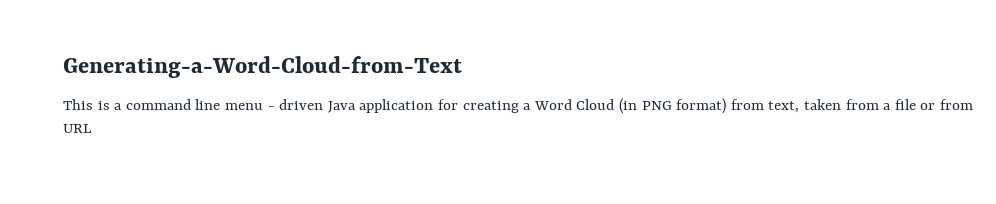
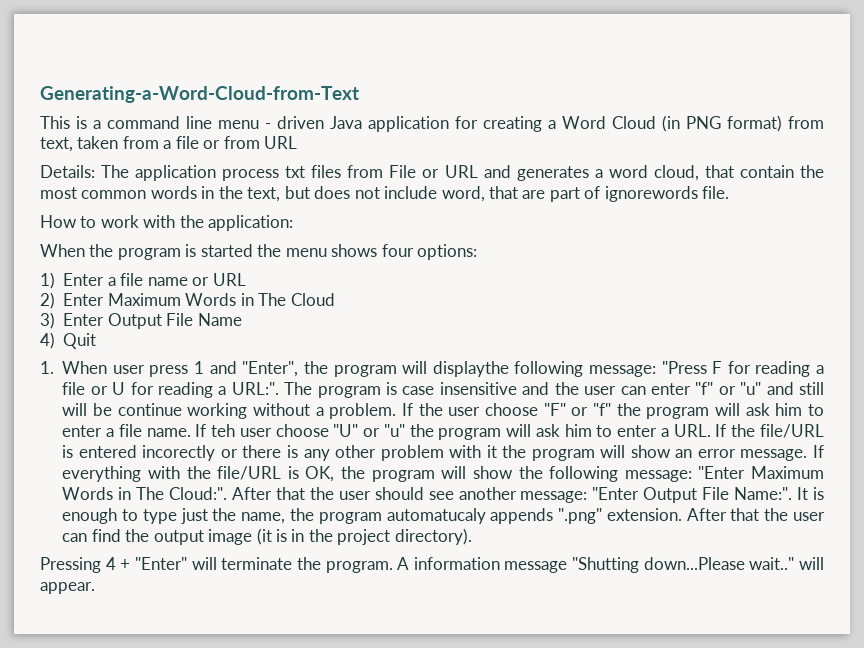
+ Details: The application process txt files from File or URL and generates a word cloud, that contain the most common words in the text, but does not include word, that are part of ignorewords file.
+ How to work with the application:
+ When the program is started the menu shows four options:
+ 1) Enter a file name or URL
+ 2) Enter Maximum Words in The Cloud
+ 3) Enter Output File Name
+ 4) Quit
+ 1. When user press 1 and "Enter", the program will displaythe following message: "Press F for reading a file or U for reading a URL:". The program is case insensitive and the user can enter "f" or "u" and still will be continue working without a problem. If the user choose "F" or "f" the program will ask him to enter a file name. If teh user choose "U" or "u" the program will ask him to enter a URL. If the file/URL is entered incorectly or there is any other problem with it the program will show an error message. If everything with the file/URL is OK, the program will show the following message: "Enter Maximum Words in The Cloud:". After that the user should see another message: "Enter Output File Name:". It is enough to type just the name, the program automatucaly appends ".png" extension. After that the user can find the output image (it is in the project directory).
+ Pressing 4 + "Enter" will terminate the program. A information message "Shutting down...Please wait.." will appear.

